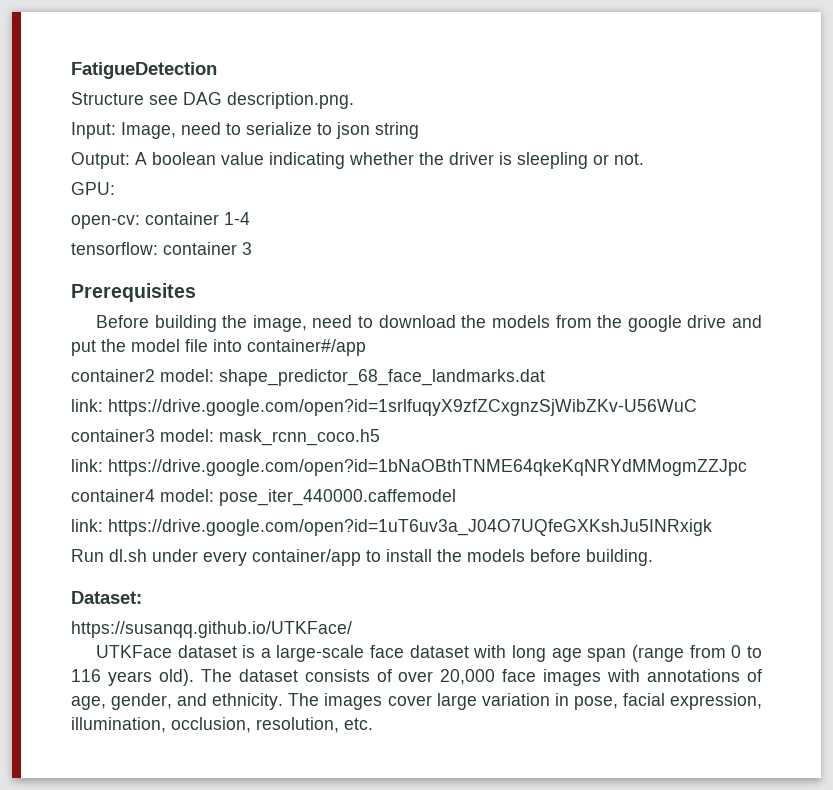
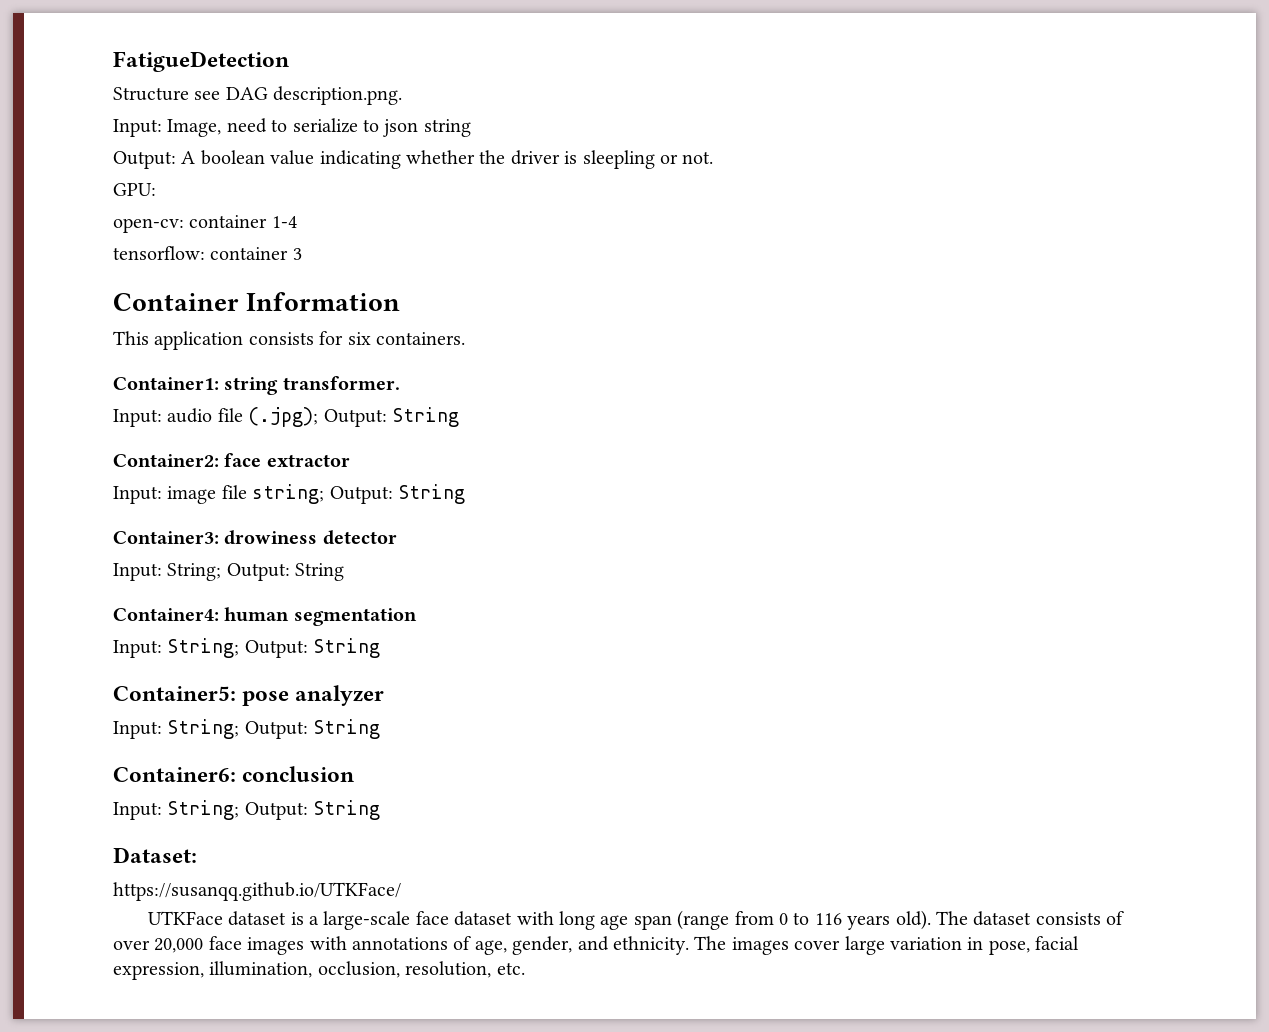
- Prerequisites
- Before building the image, need to download the models from the google drive and put the model file into container#/app
- container2 model: shape_predictor_68_face_landmarks.dat
- link: https://drive.google.com/open?id=1srlfuqyX9zfZCxgnzSjWibZKv-U56WuC
- container3 model: mask_rcnn_coco.h5
- link: https://drive.google.com/open?id=1bNaOBthTNME64qkeKqNRYdMMogmZZJpc
- container4 model: pose_iter_440000.caffemodel
- link: https://drive.google.com/open?id=1uT6uv3a_J04O7UQfeGXKshJu5INRxigk
- Run dl.sh under every container/app to install the models before building.
+ Container Information
+ This application consists for six containers.
+ Container1: string transformer.
+ Input: audio file (.jpg); Output: String
+ Container2: face extractor
+ Input: image file string; Output: String
+ Container3: drowiness detector
+ Input: String; Output: String
+ Container4: human segmentation
+ Input: String; Output: String
+ Container5: pose analyzer
+ Input: String; Output: String
+ Container6: conclusion
+ Input: String; Output: String

